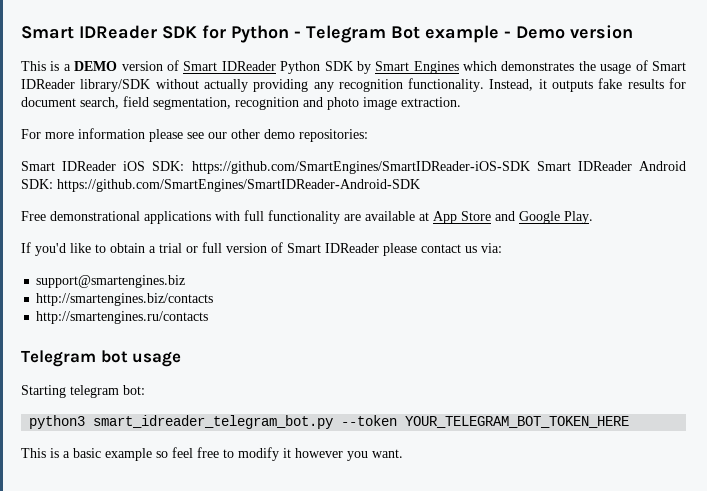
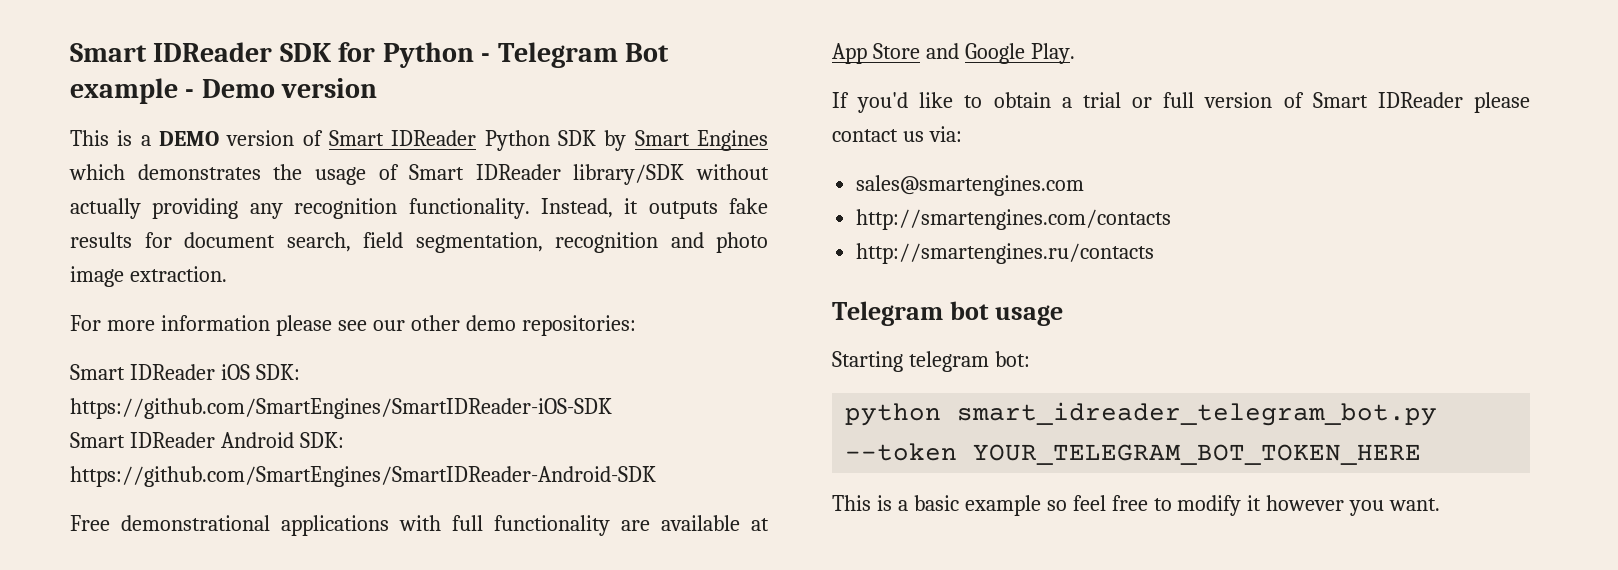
- Smart IDReader iOS SDK: https://github.com/SmartEngines/SmartIDReader-iOS-SDK Smart IDReader Android SDK: https://github.com/SmartEngines/SmartIDReader-Android-SDK
+ Smart IDReader iOS SDK: https://github.com/SmartEngines/SmartIDReader-iOS-SDK
+ Smart IDReader Android SDK: https://github.com/SmartEngines/SmartIDReader-Android-SDK
- support@smartengines.biz
- http://smartengines.biz/contacts
+ sales@smartengines.com
+ http://smartengines.com/contacts
- python3 smart_idreader_telegram_bot.py --token YOUR_TELEGRAM_BOT_TOKEN_HERE
+ python smart_idreader_telegram_bot.py --token YOUR_TELEGRAM_BOT_TOKEN_HERE

